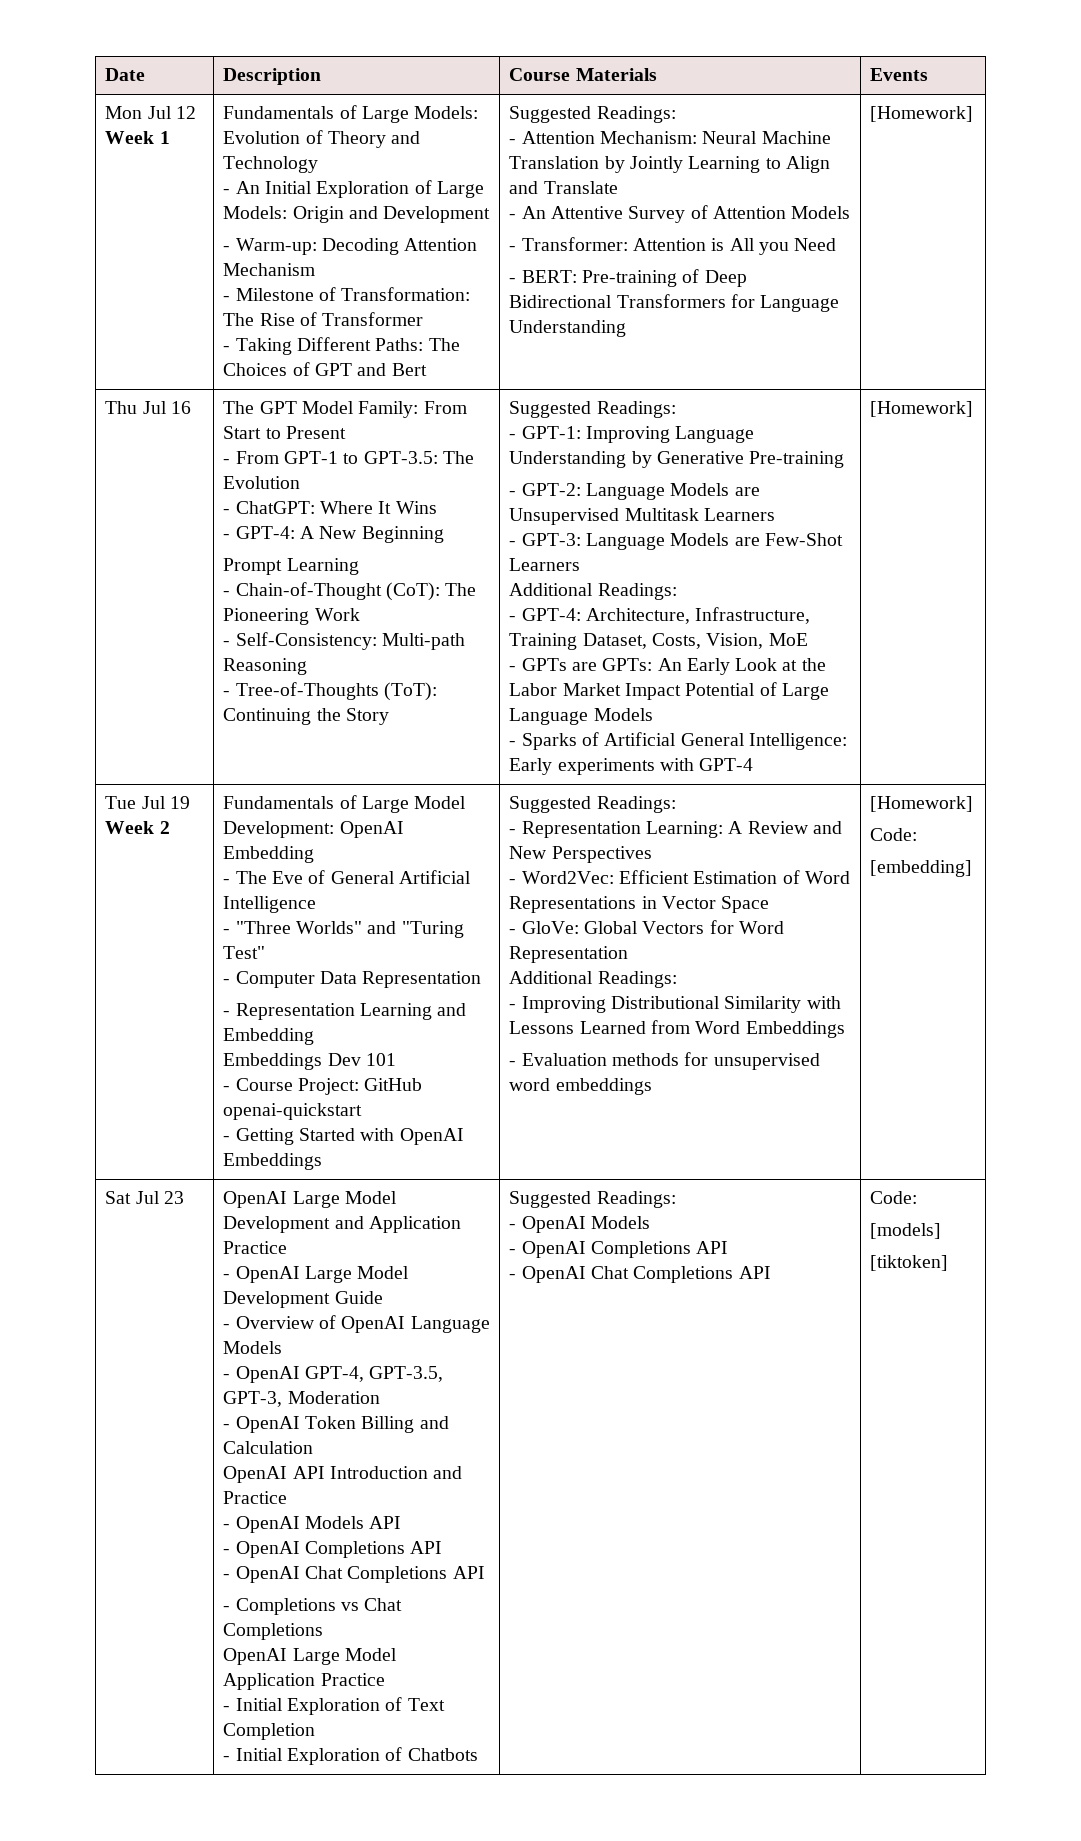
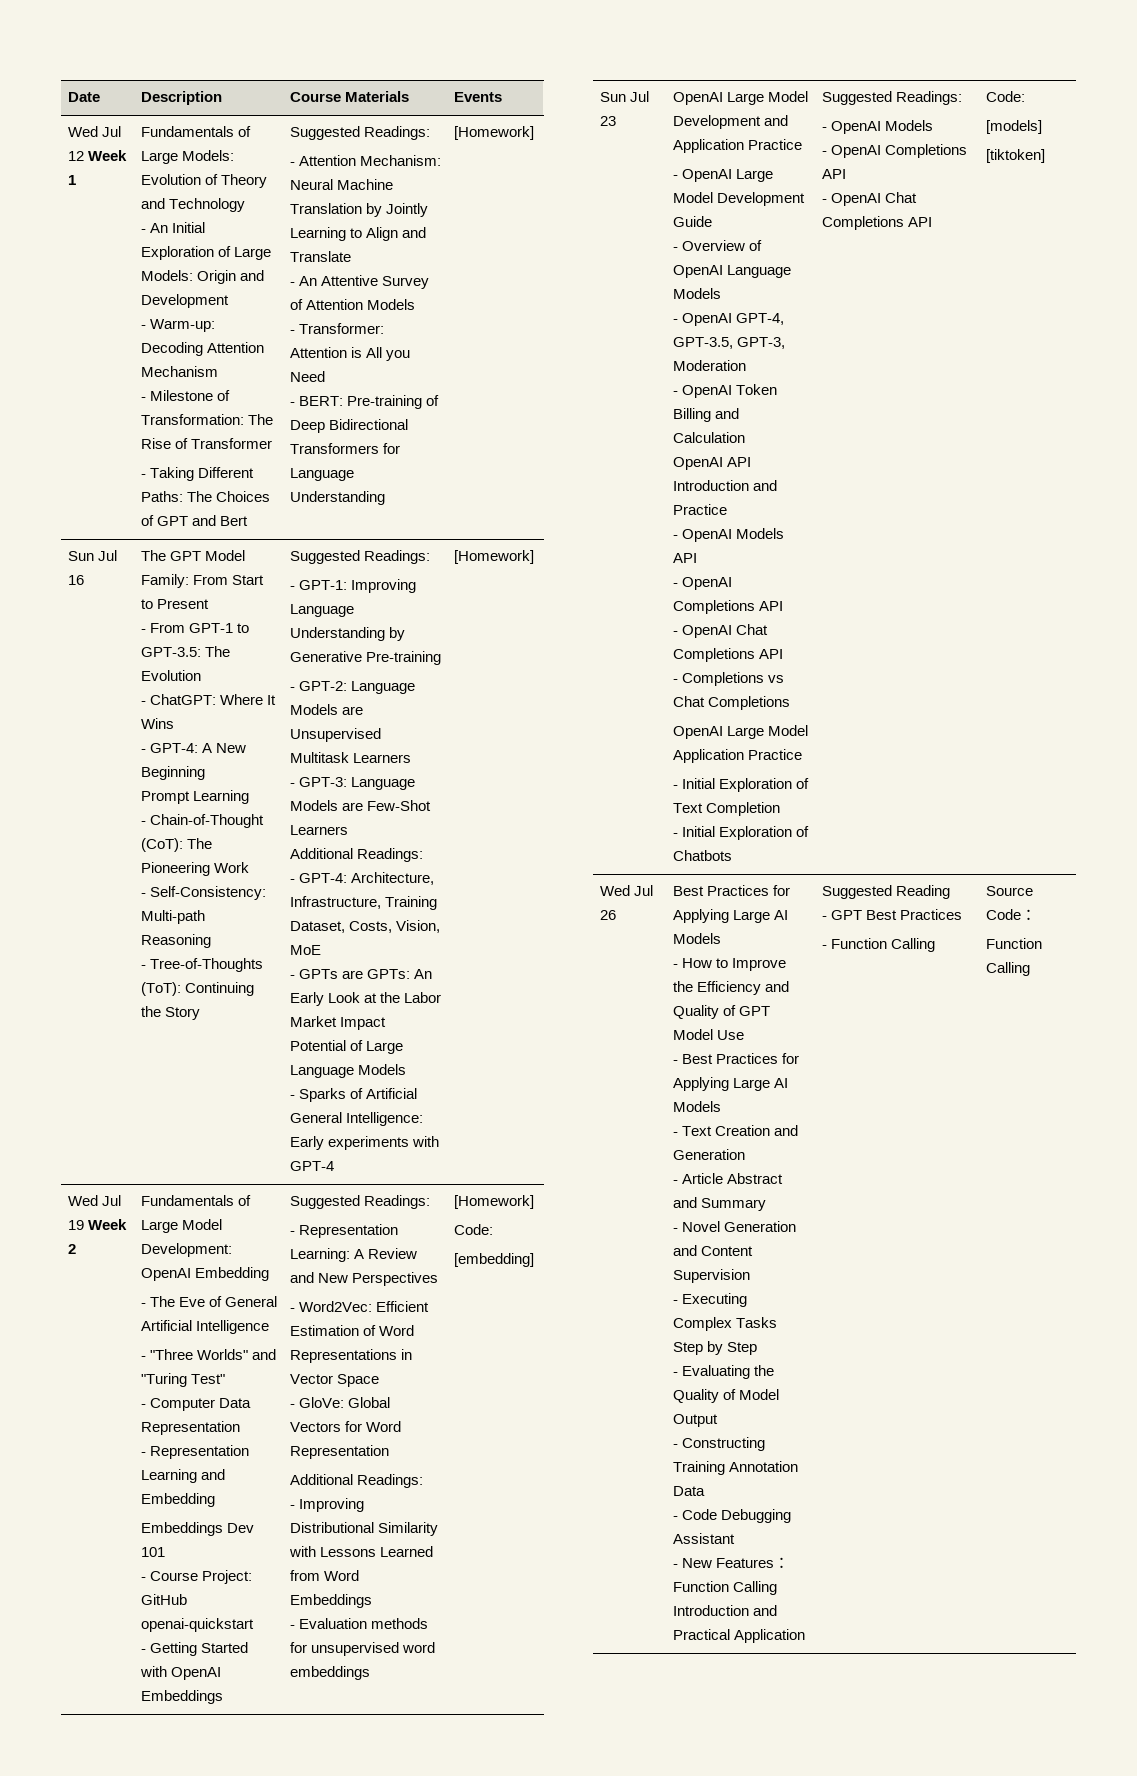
- Mon Jul 12 Week 1
+ Wed Jul 12 Week 1
- Thu Jul 16
+ Sun Jul 16
- Tue Jul 19 Week 2
+ Wed Jul 19 Week 2
- Sat Jul 23
+ Sun Jul 23
+ Wed Jul 26 | Best Practices for Applying Large AI Models
+ - How to Improve the Efficiency and Quality of GPT Model Use
+ - Best Practices for Applying Large AI Models
+ - Text Creation and Generation
+ - Article Abstract and Summary
+ - Novel Generation and Content Supervision
+ - Executing Complex Tasks Step by Step
+ - Evaluating the Quality of Model Output
+ - Constructing Training Annotation Data
+ - Code Debugging Assistant
+ - New Features：Function Calling Introduction and Practical Application | Suggested Reading
+ - GPT Best Practices
+ - Function Calling | Source Code：
+ Function Calling

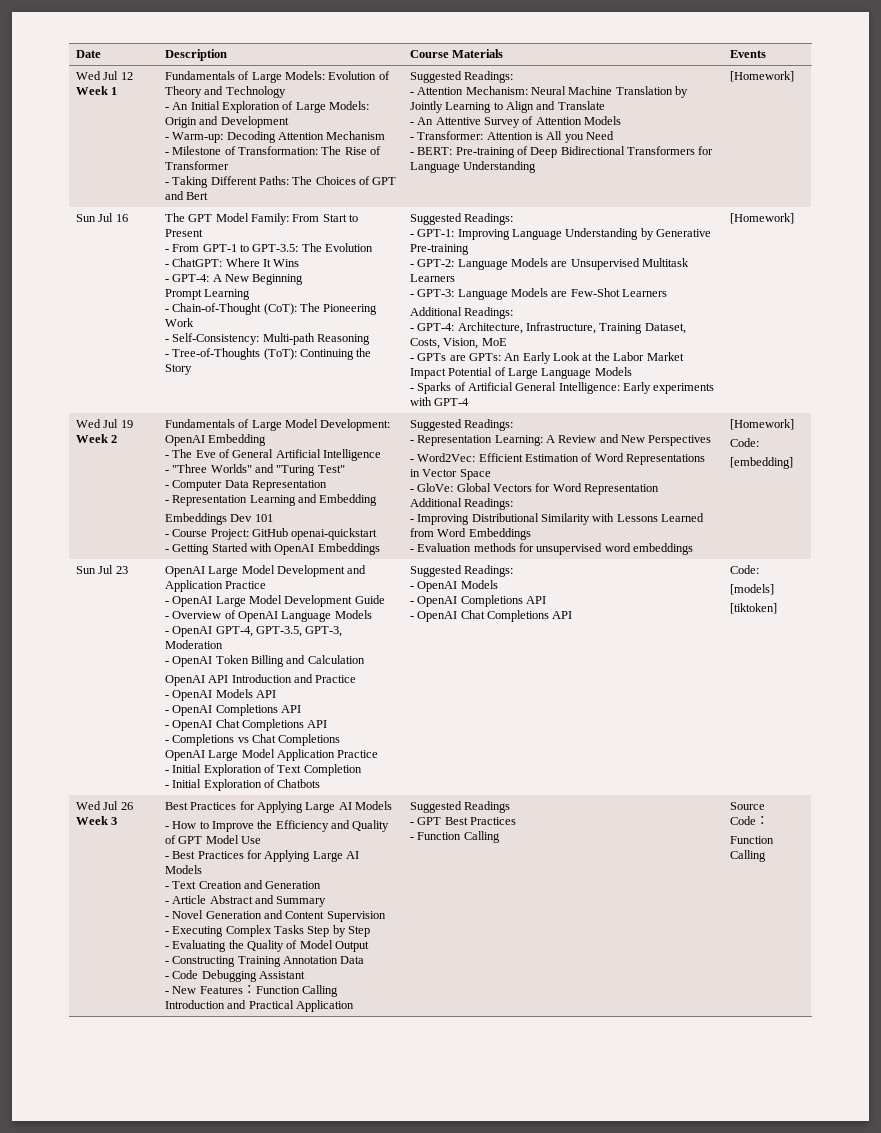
- Wed Jul 26
+ Wed Jul 26 Week 3
- Suggested Reading
+ Suggested Readings

